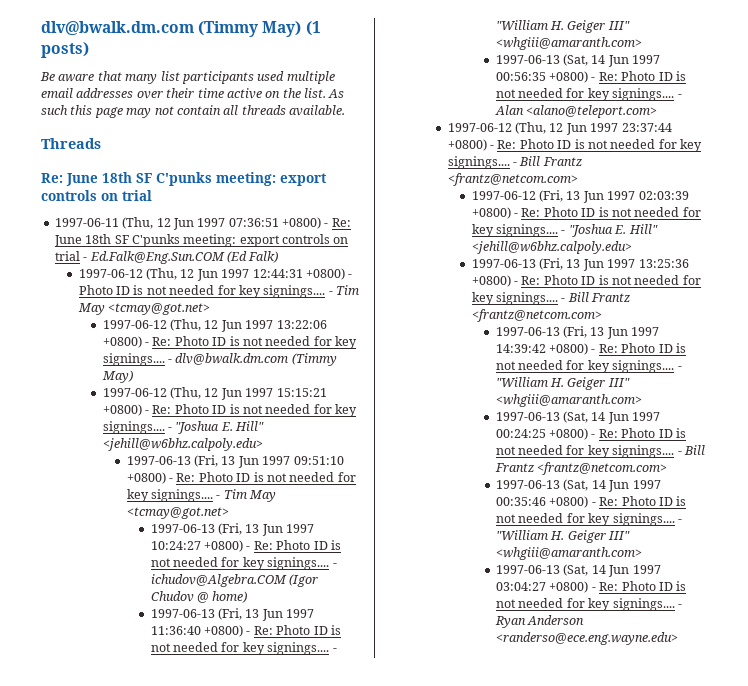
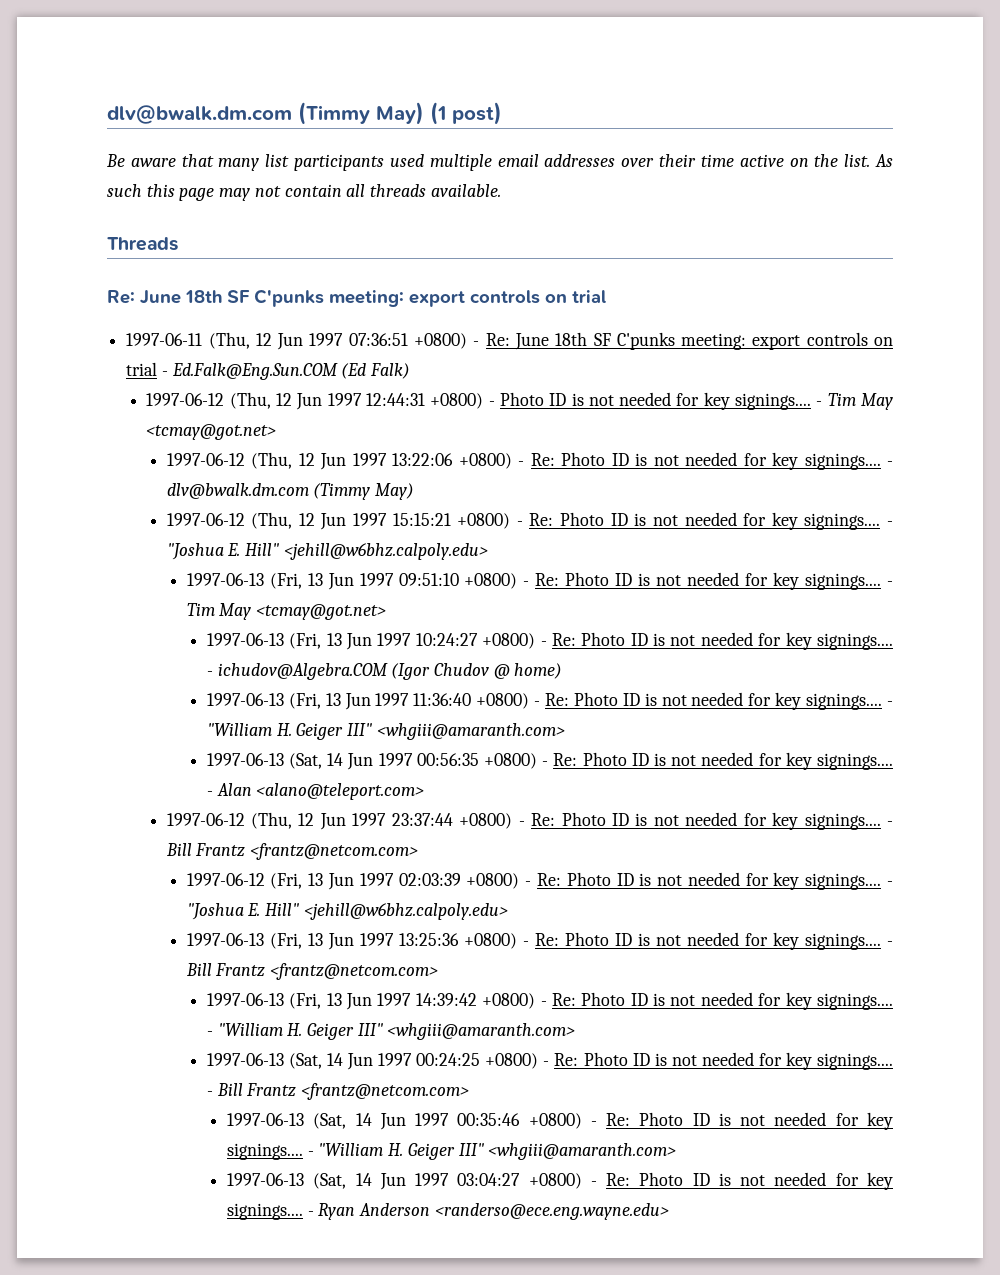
- dlv@bwalk.dm.com (Timmy May) (1 posts)
+ dlv@bwalk.dm.com (Timmy May) (1 post)

